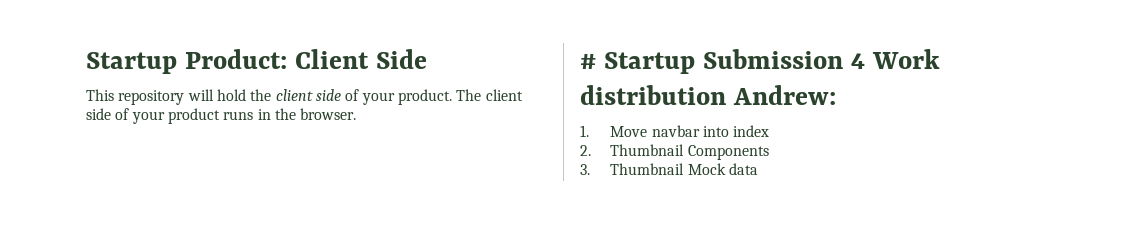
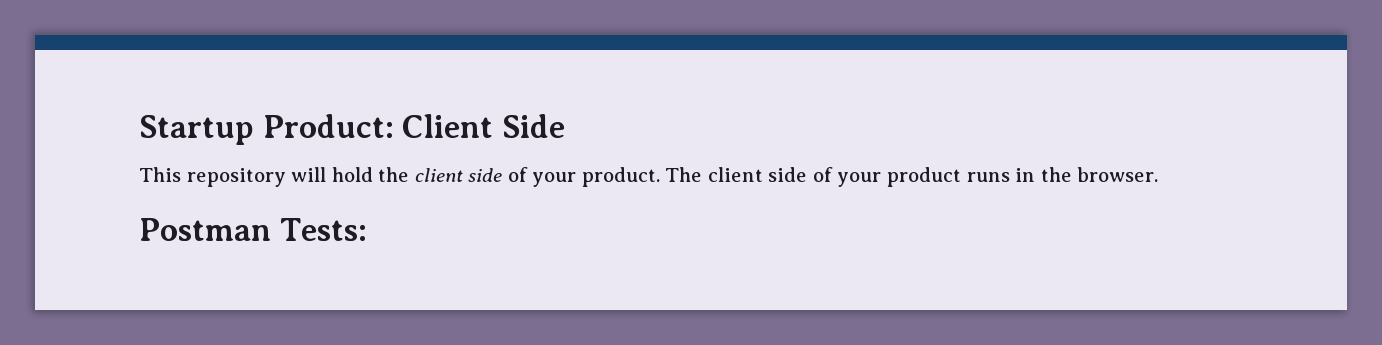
- # Startup Submission 4 Work distribution Andrew:
- 1. Move navbar into index
- 2. Thumbnail Components
- 3. Thumbnail Mock data
+ Postman Tests:

